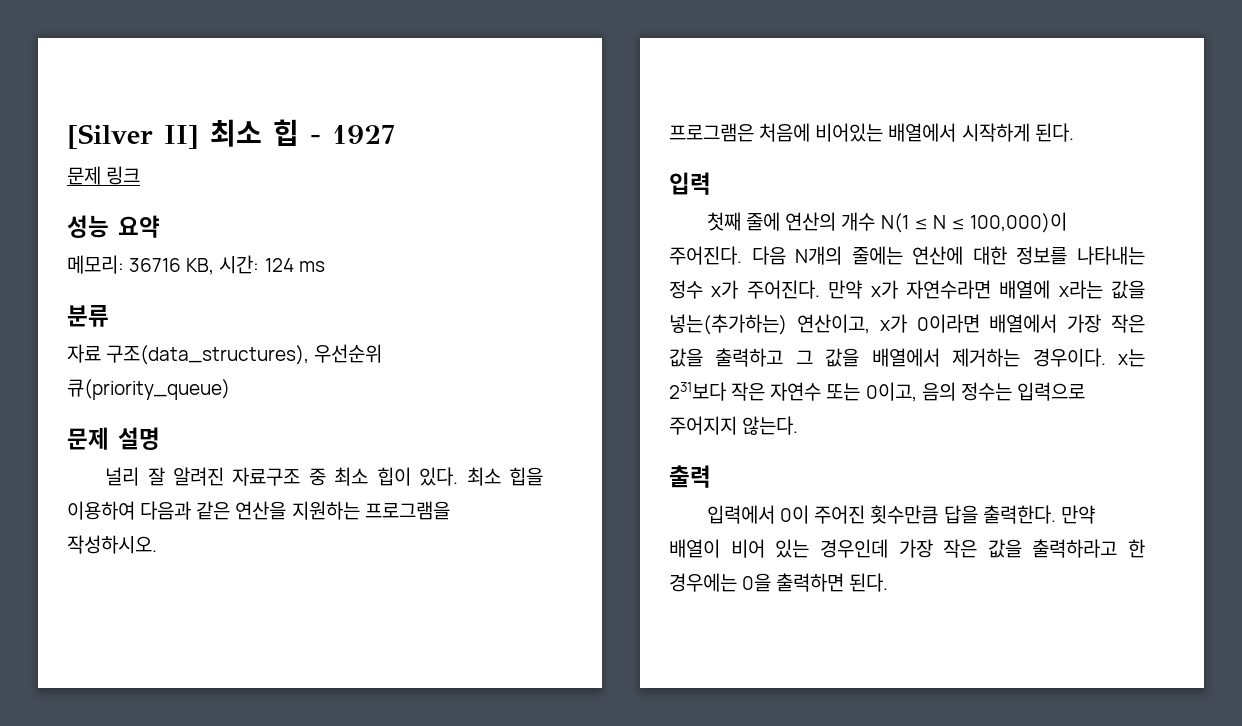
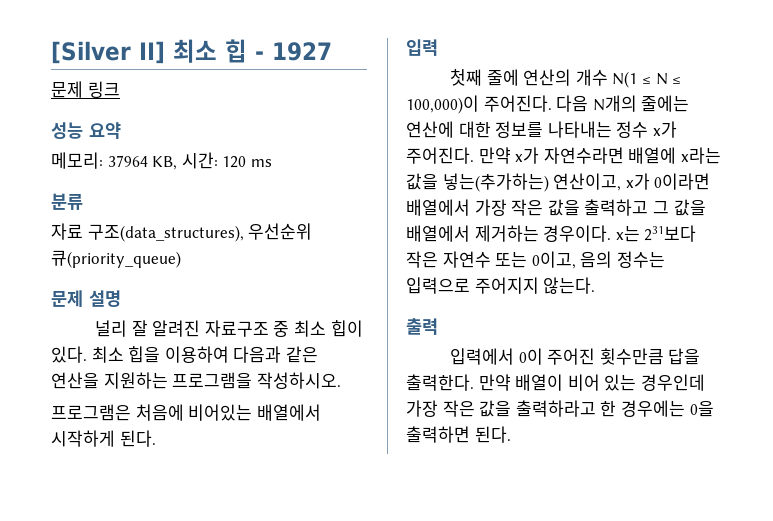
- 메모리: 36716 KB, 시간: 124 ms
+ 메모리: 37964 KB, 시간: 120 ms

